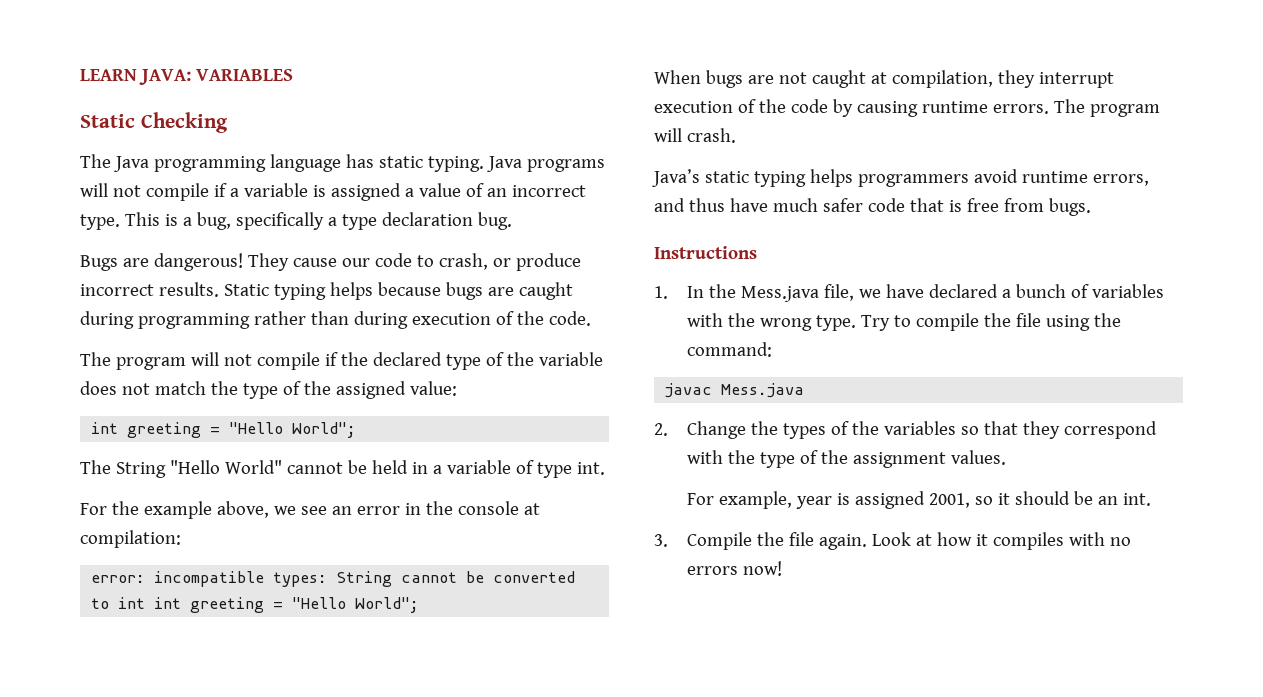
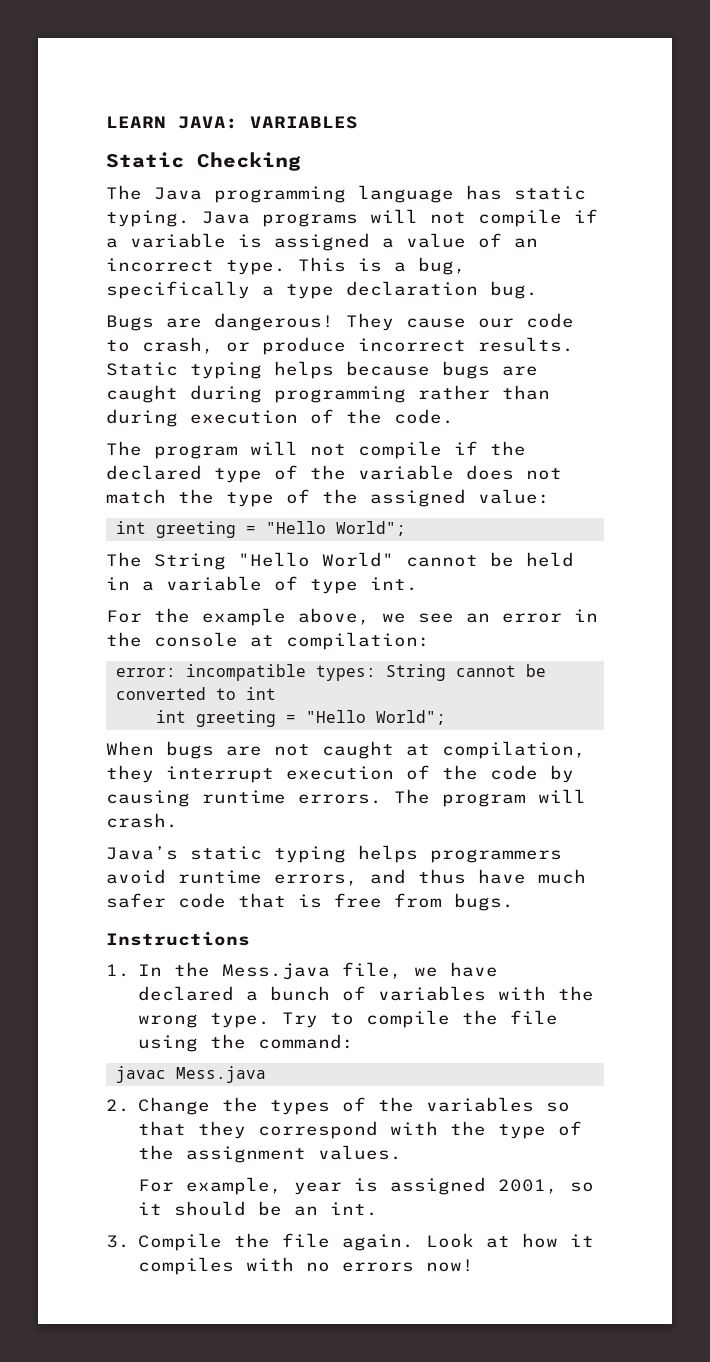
- error: incompatible types: String cannot be converted to int int greeting = "Hello World";
+ error: incompatible types: String cannot be converted to int
+ int greeting = "Hello World";

